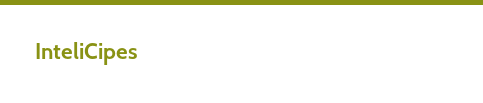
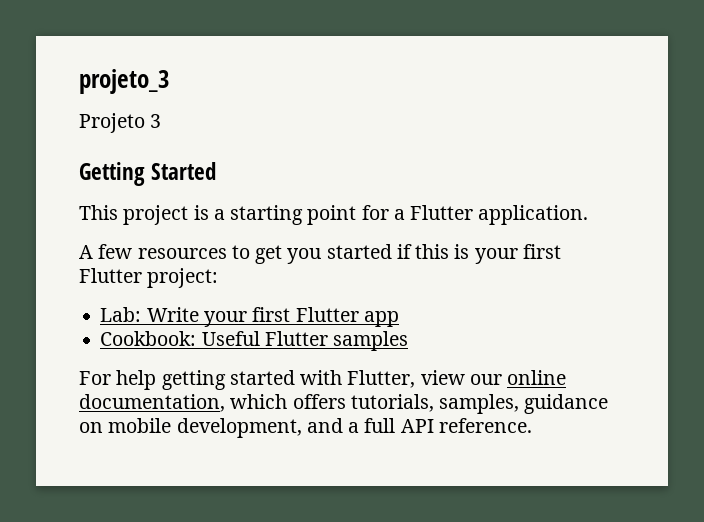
- InteliCipes
+ projeto_3
+ Projeto 3
+ Getting Started
+ This project is a starting point for a Flutter application.
+ A few resources to get you started if this is your first Flutter project:
+ Lab: Write your first Flutter app
+ Cookbook: Useful Flutter samples
+ For help getting started with Flutter, view our online documentation, which offers tutorials, samples, guidance on mobile development, and a full API reference.

